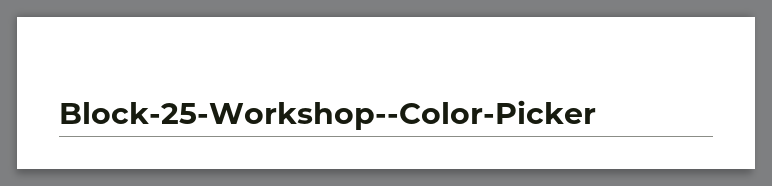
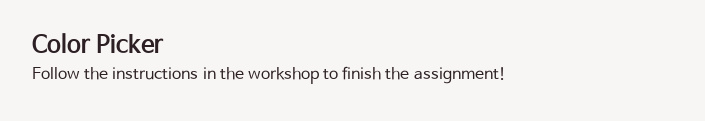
- Block-25-Workshop--Color-Picker
+ Color Picker
+ Follow the instructions in the workshop to finish the assignment!

